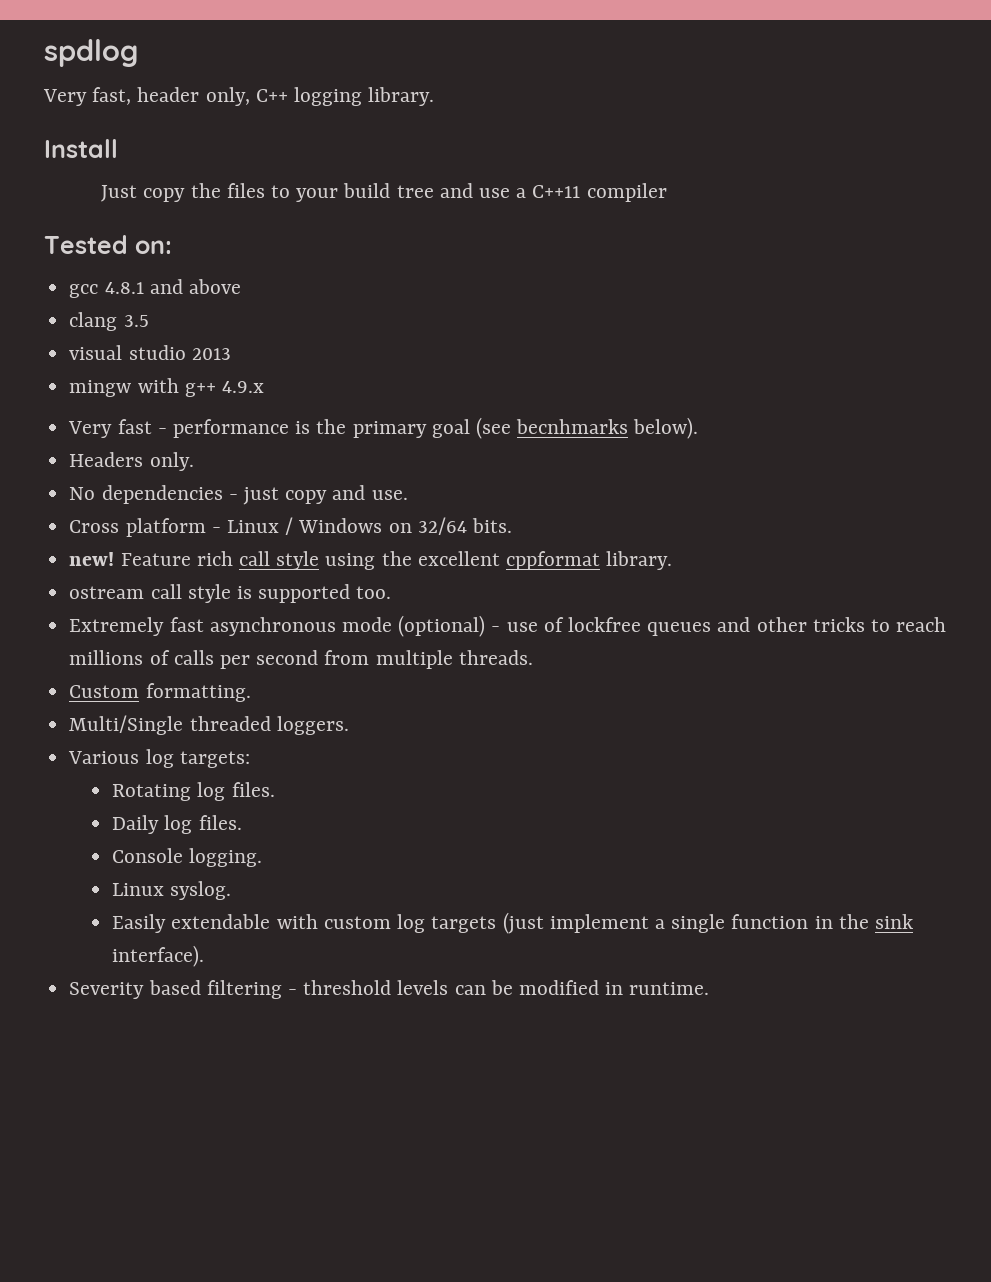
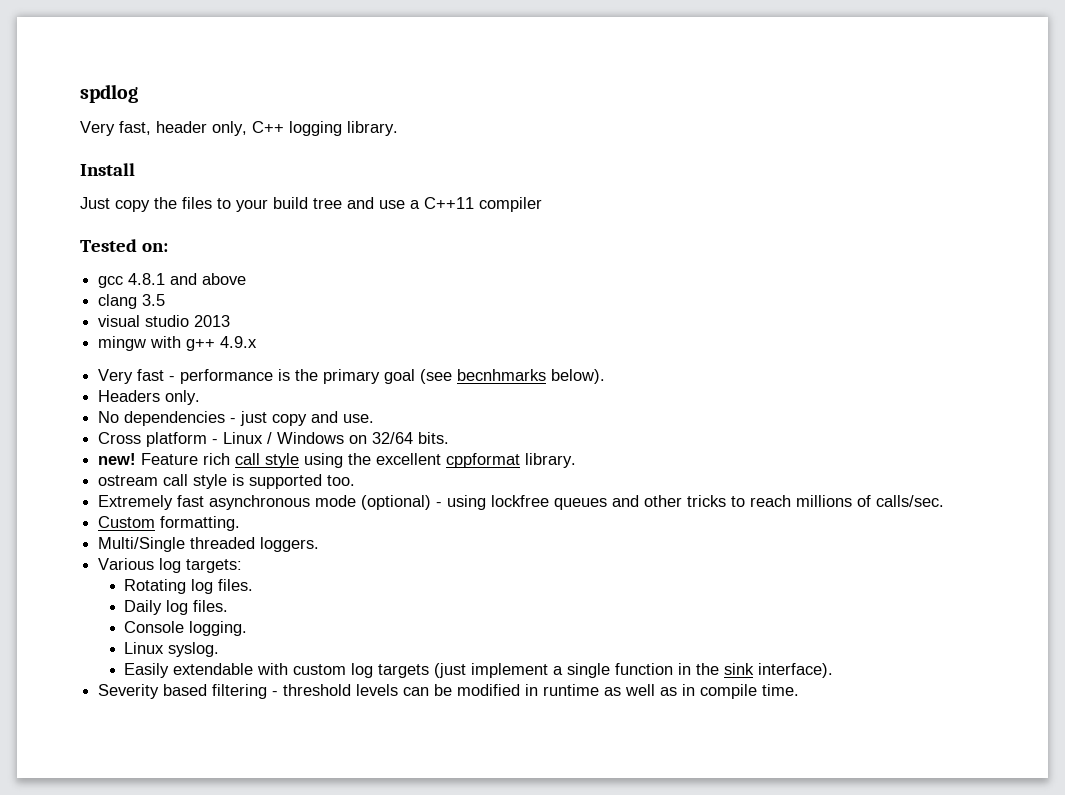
- Extremely fast asynchronous mode (optional) - use of lockfree queues and other tricks to reach millions of calls per second from multiple threads.
+ Extremely fast asynchronous mode (optional) - using lockfree queues and other tricks to reach millions of calls/sec.
- Severity based filtering - threshold levels can be modified in runtime.
+ Severity based filtering - threshold levels can be modified in runtime as well as in compile time.

